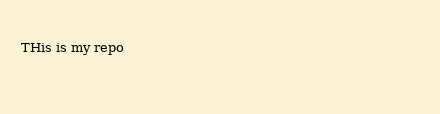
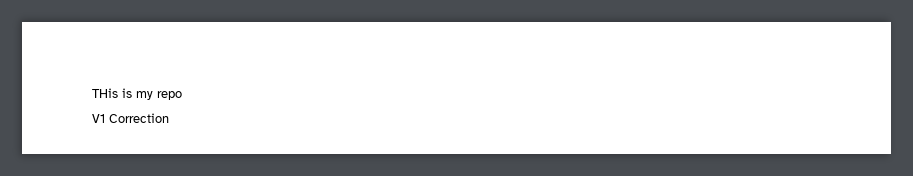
+ V1 Correction

